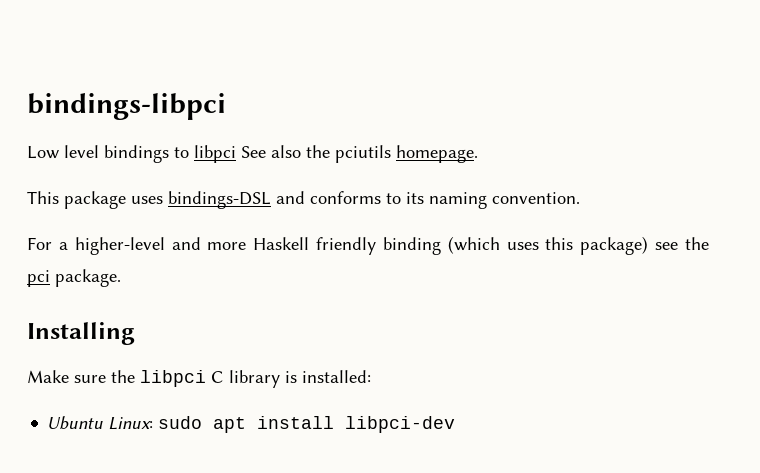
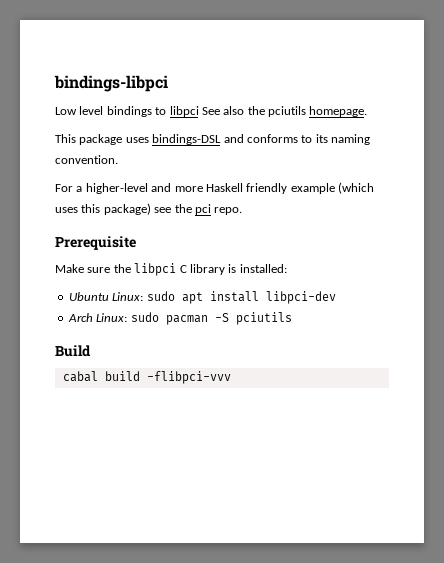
- For a higher-level and more Haskell friendly binding (which uses this package) see the pci package.
- Installing
+ For a higher-level and more Haskell friendly example (which uses this package) see the pci repo.
+ Prerequisite
+ Arch Linux: sudo pacman -S pciutils
+ Build
+ cabal build -flibpci-vvv

